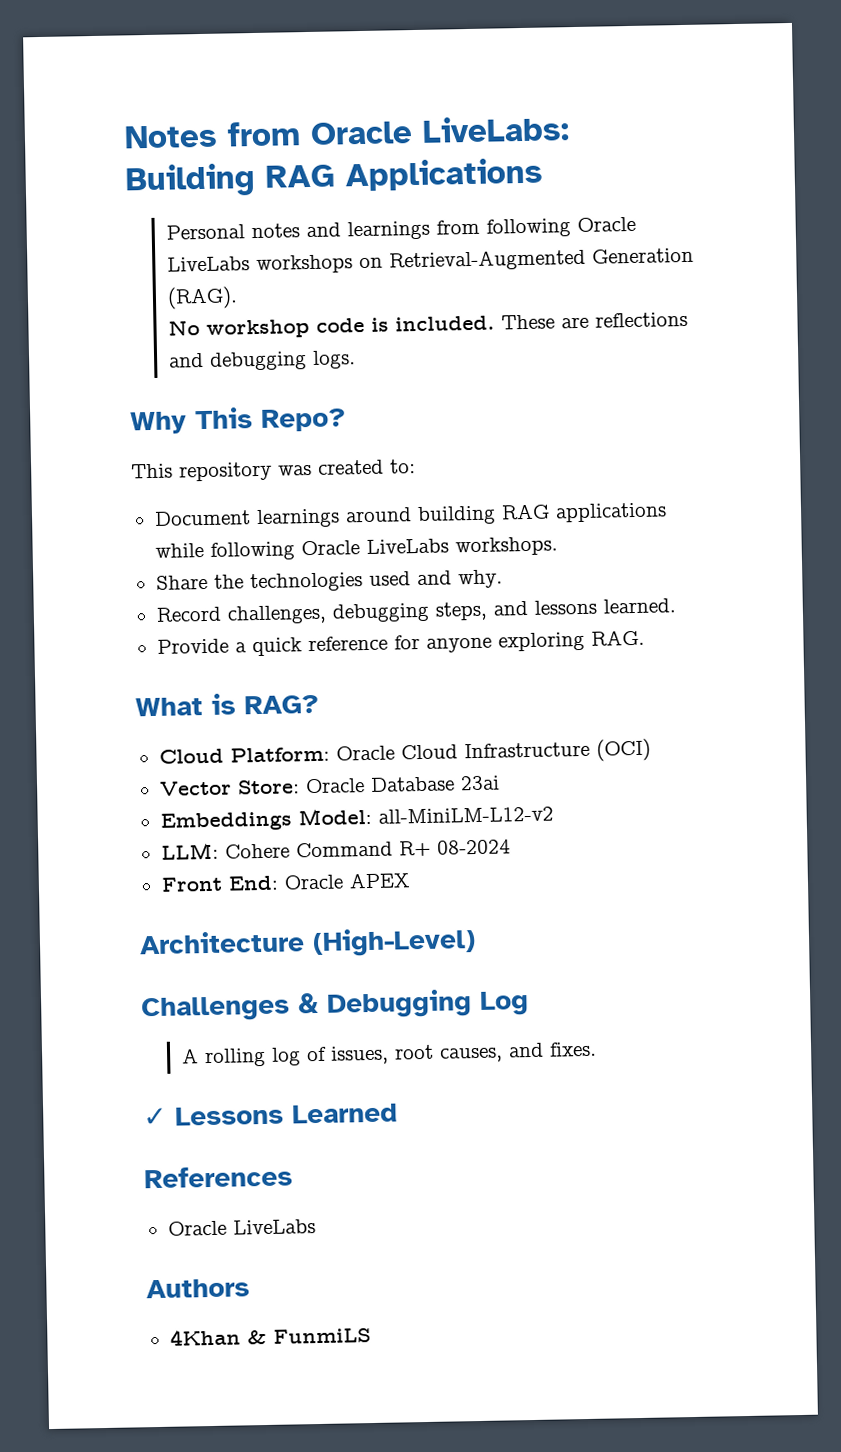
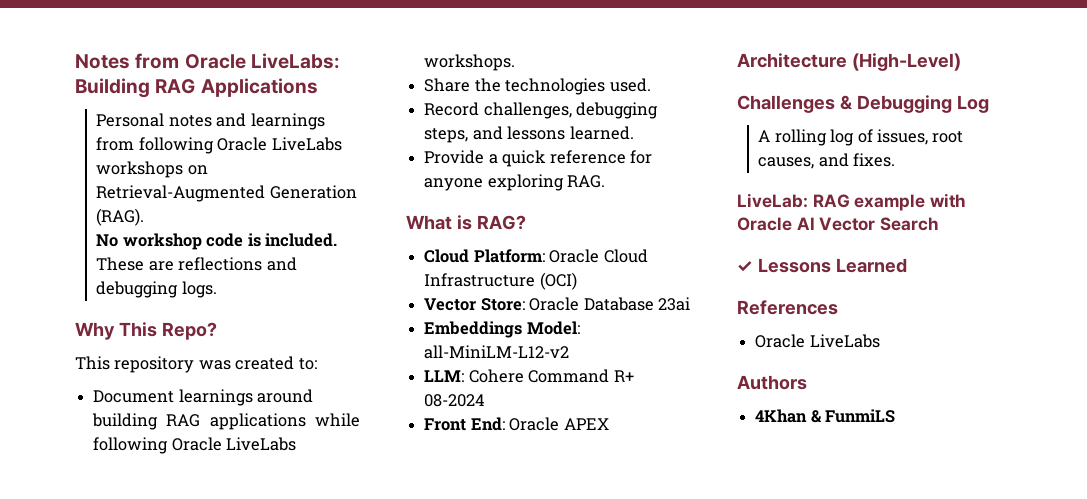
- Share the technologies used and why.
+ Share the technologies used.
+ LiveLab: RAG example with Oracle AI Vector Search

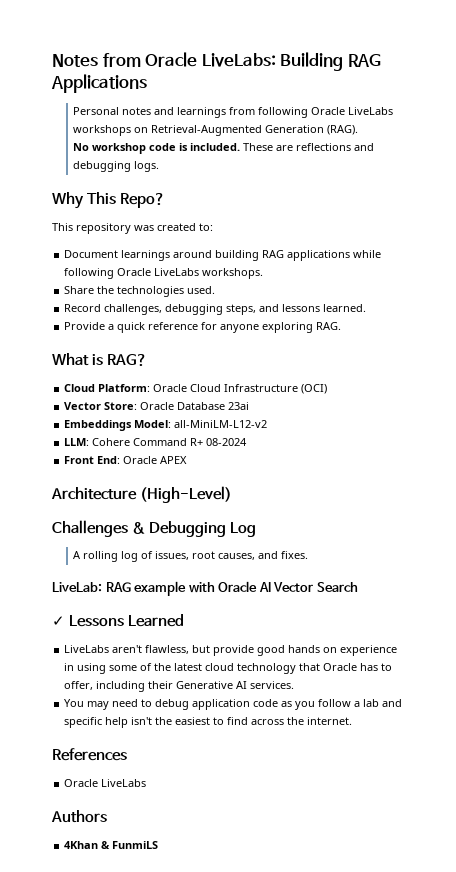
+ LiveLabs aren't flawless, but provide good hands on experience in using some of the latest cloud technology that Oracle has to offer, including their Generative AI services.
+ You may need to debug application code as you follow a lab and specific help isn't the easiest to find across the internet.

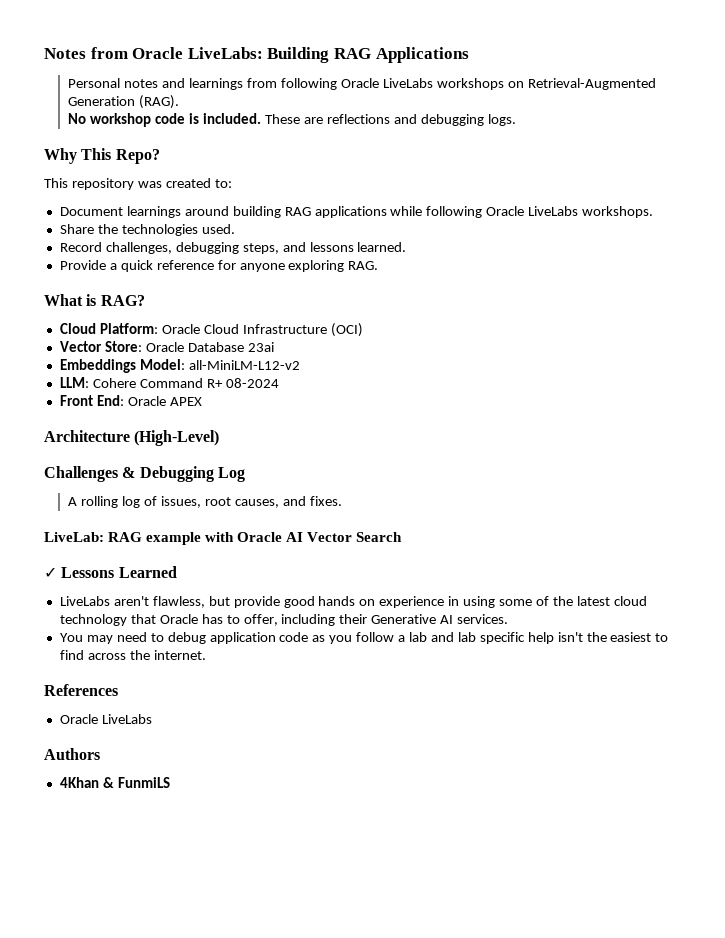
- You may need to debug application code as you follow a lab and specific help isn't the easiest to find across the internet.
+ You may need to debug application code as you follow a lab and lab specific help isn't the easiest to find across the internet.

